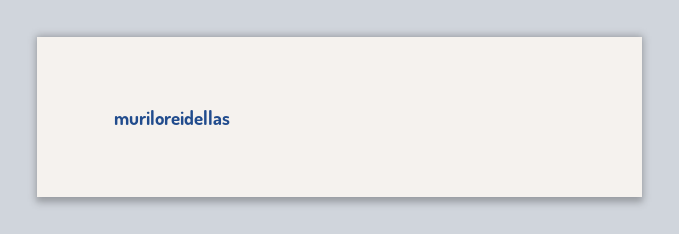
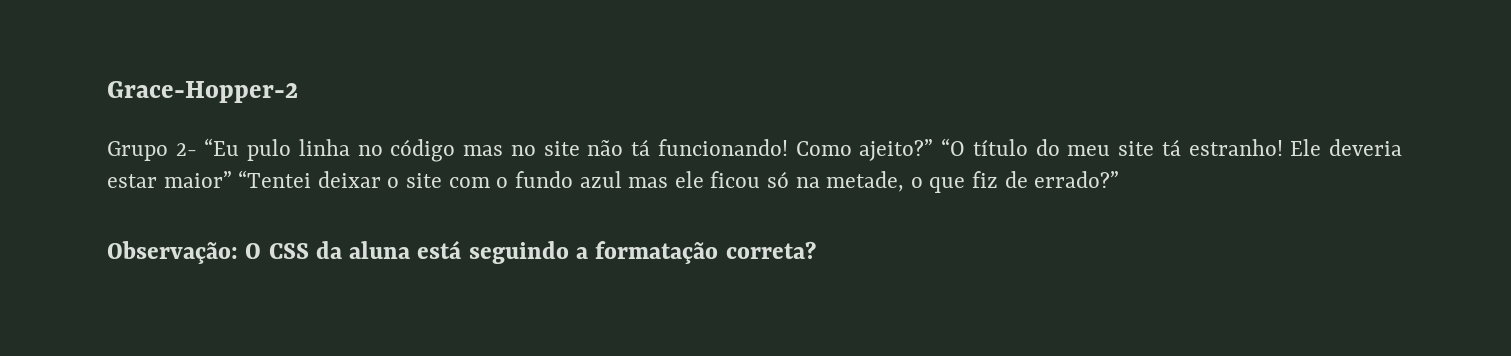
- muriloreidellas
+ Grace-Hopper-2
+ Grupo 2- “Eu pulo linha no código mas no site não tá funcionando! Como ajeito?” “O título do meu site tá estranho! Ele deveria estar maior” “Tentei deixar o site com o fundo azul mas ele ficou só na metade, o que fiz de errado?”
+ Observação: O CSS da aluna está seguindo a formatação correta?

